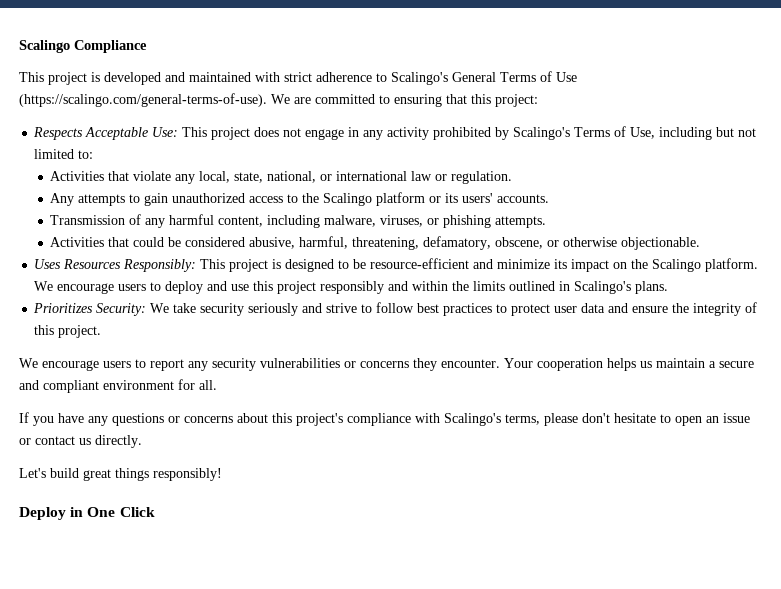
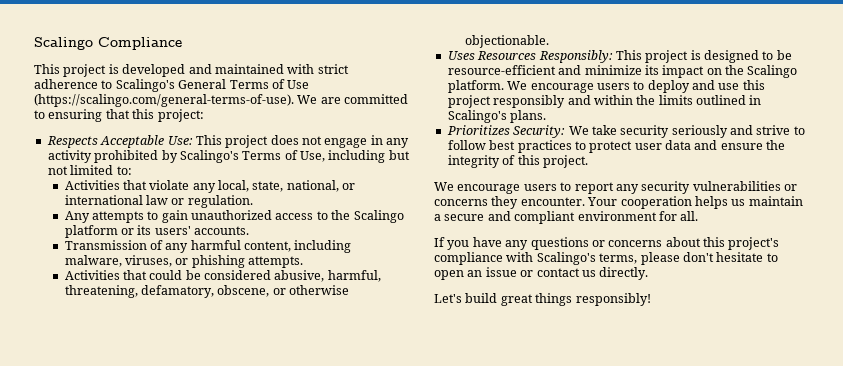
- Deploy in One Click

